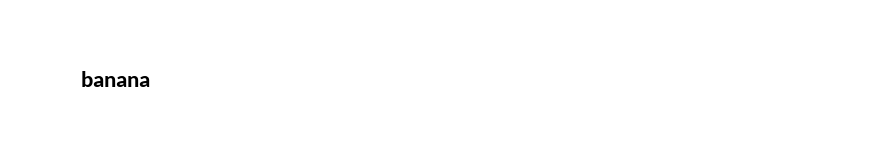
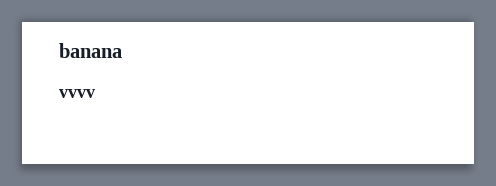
+ vvvv

